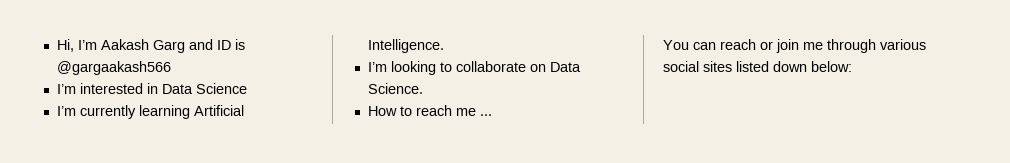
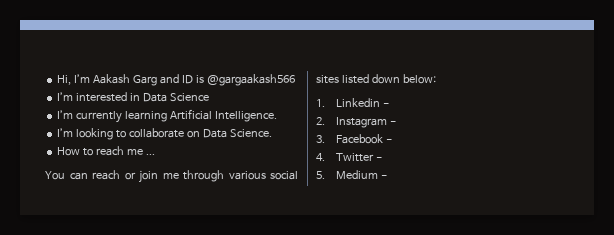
+ 1. Linkedin -
+ 2. Instagram -
+ 3. Facebook -
+ 4. Twitter -
+ 5. Medium -

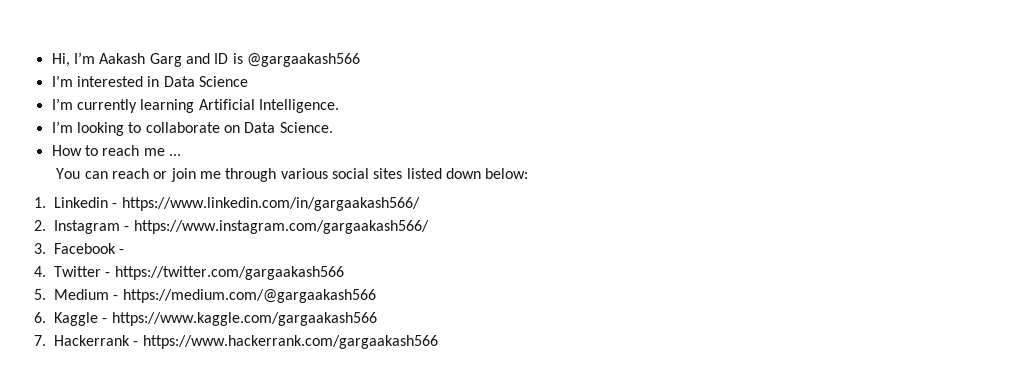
- 1. Linkedin -
+ 1. Linkedin - https://www.linkedin.com/in/gargaakash566/
- 2. Instagram -
+ 2. Instagram - https://www.instagram.com/gargaakash566/
- 4. Twitter -
+ 4. Twitter - https://twitter.com/gargaakash566
- 5. Medium -
+ 5. Medium - https://medium.com/@gargaakash566
+ 6. Kaggle - https://www.kaggle.com/gargaakash566
+ 7. Hackerrank - https://www.hackerrank.com/gargaakash566

